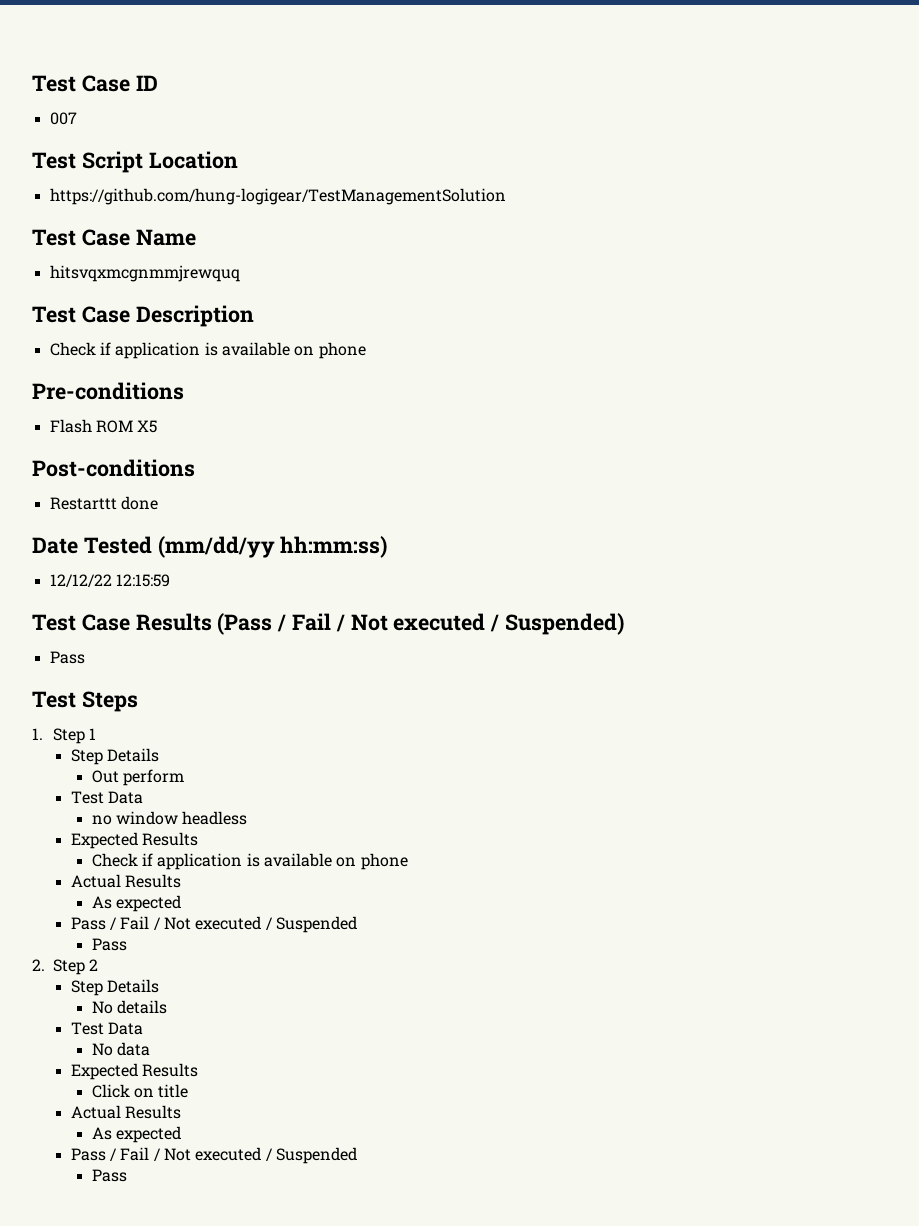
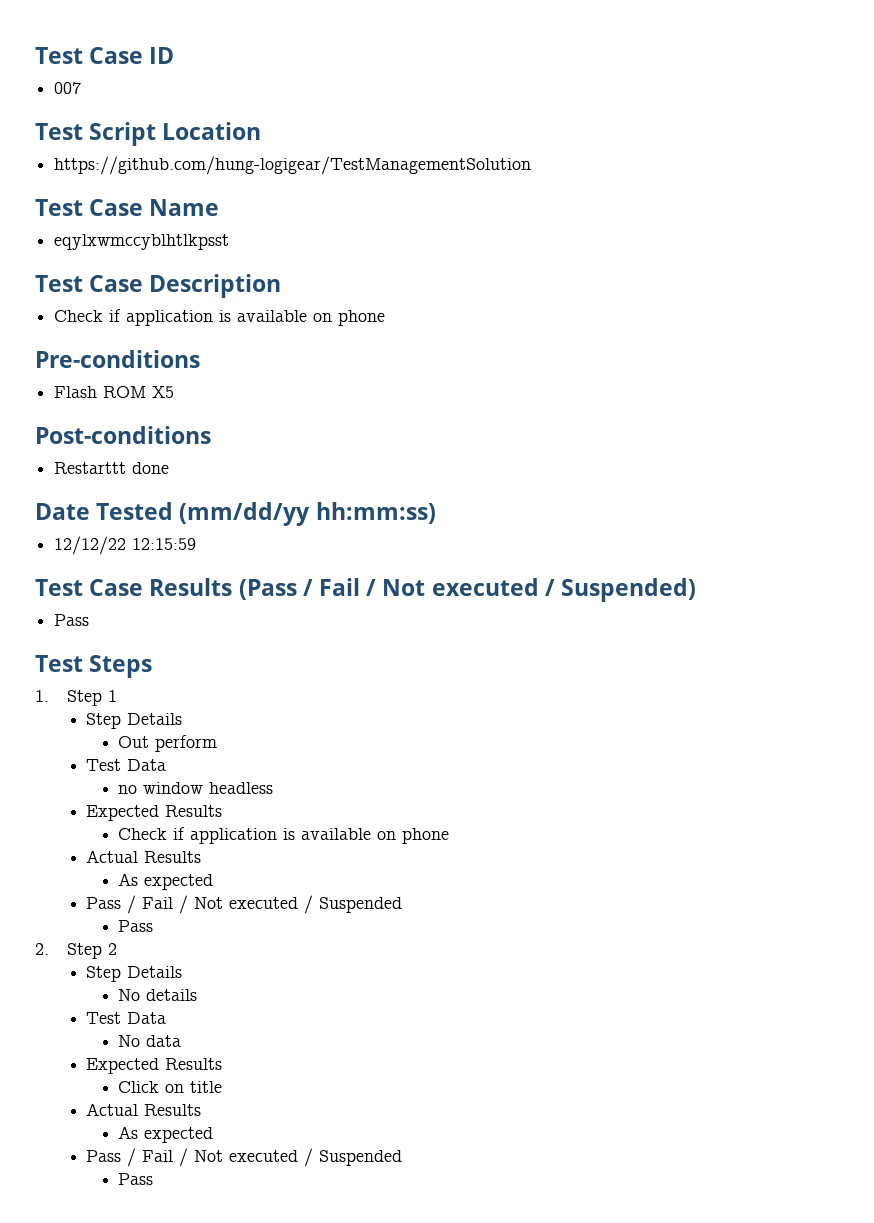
- hitsvqxmcgnmmjrewquq
+ eqylxwmccyblhtlkpsst

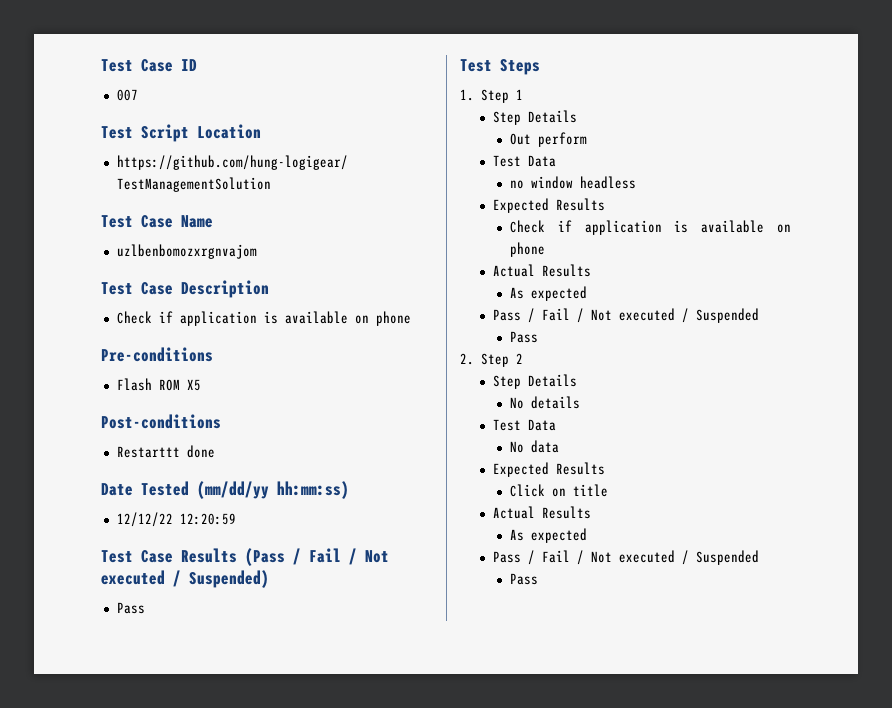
- eqylxwmccyblhtlkpsst
+ uzlbenbomozxrgnvajom
- 12/12/22 12:15:59
+ 12/12/22 12:20:59

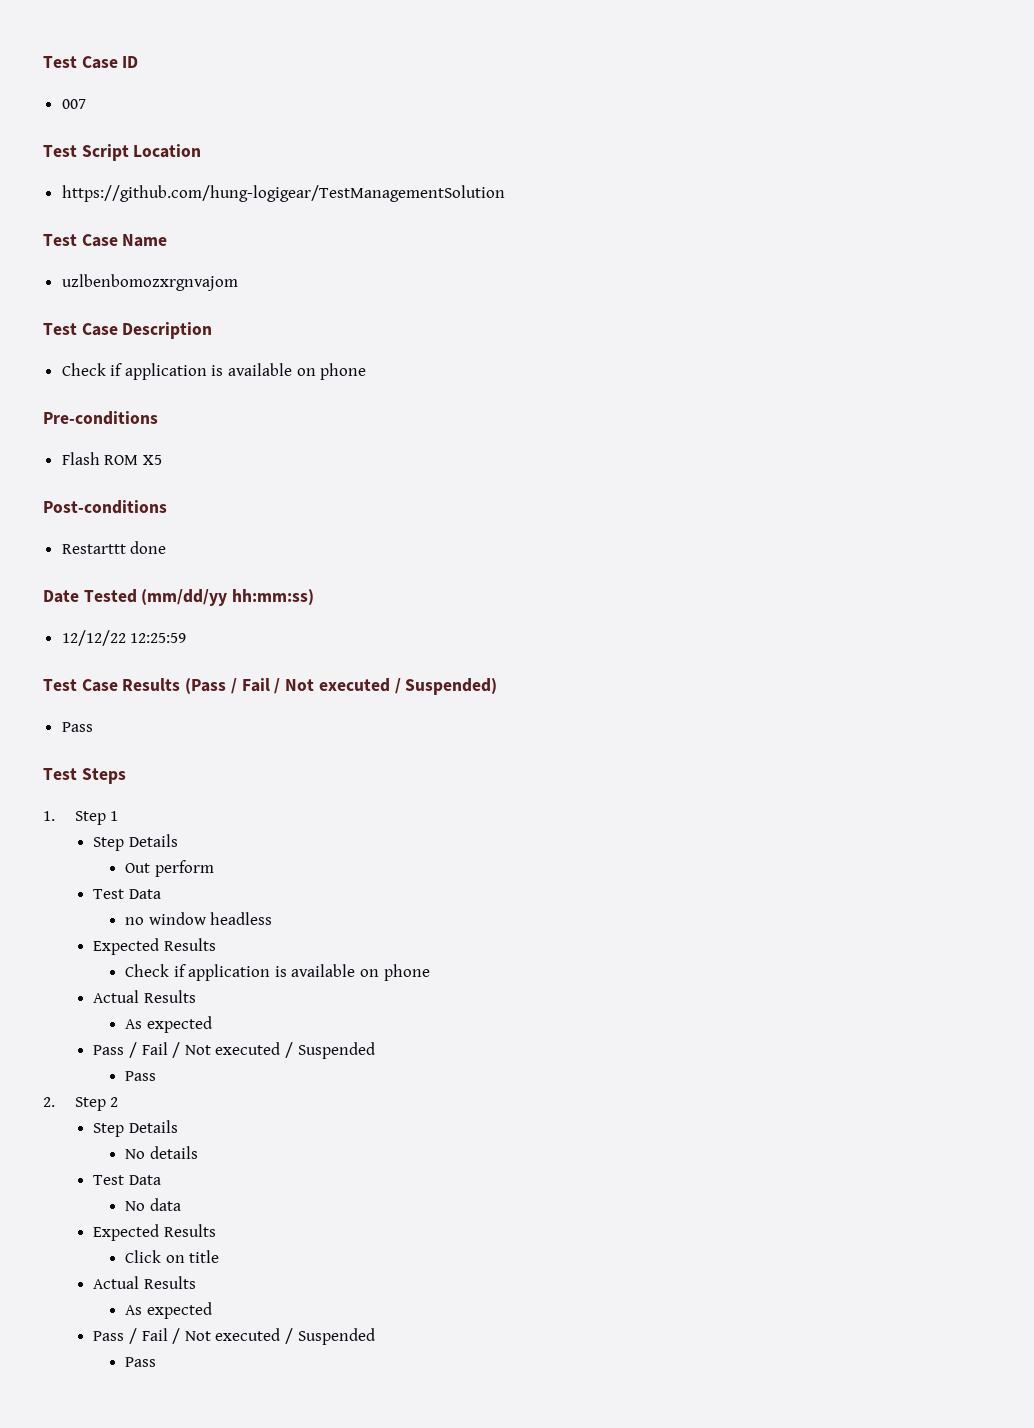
- 12/12/22 12:20:59
+ 12/12/22 12:25:59

